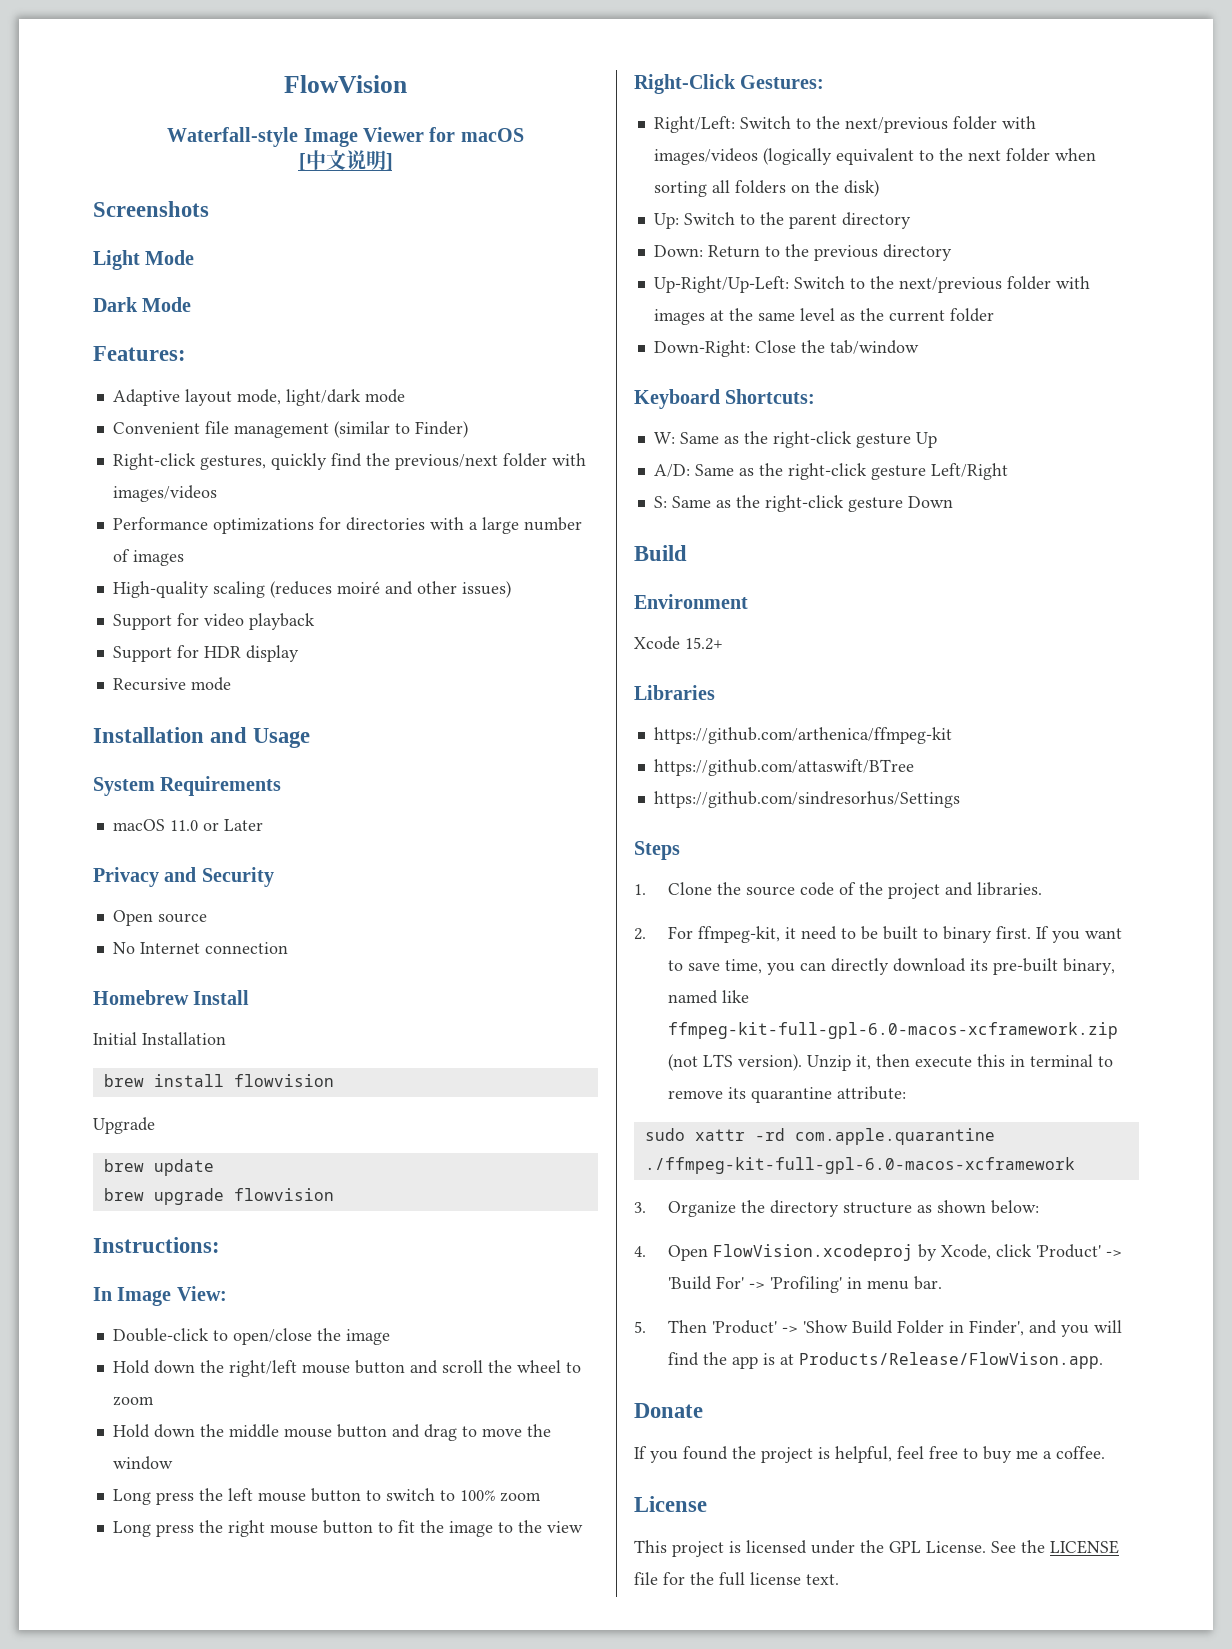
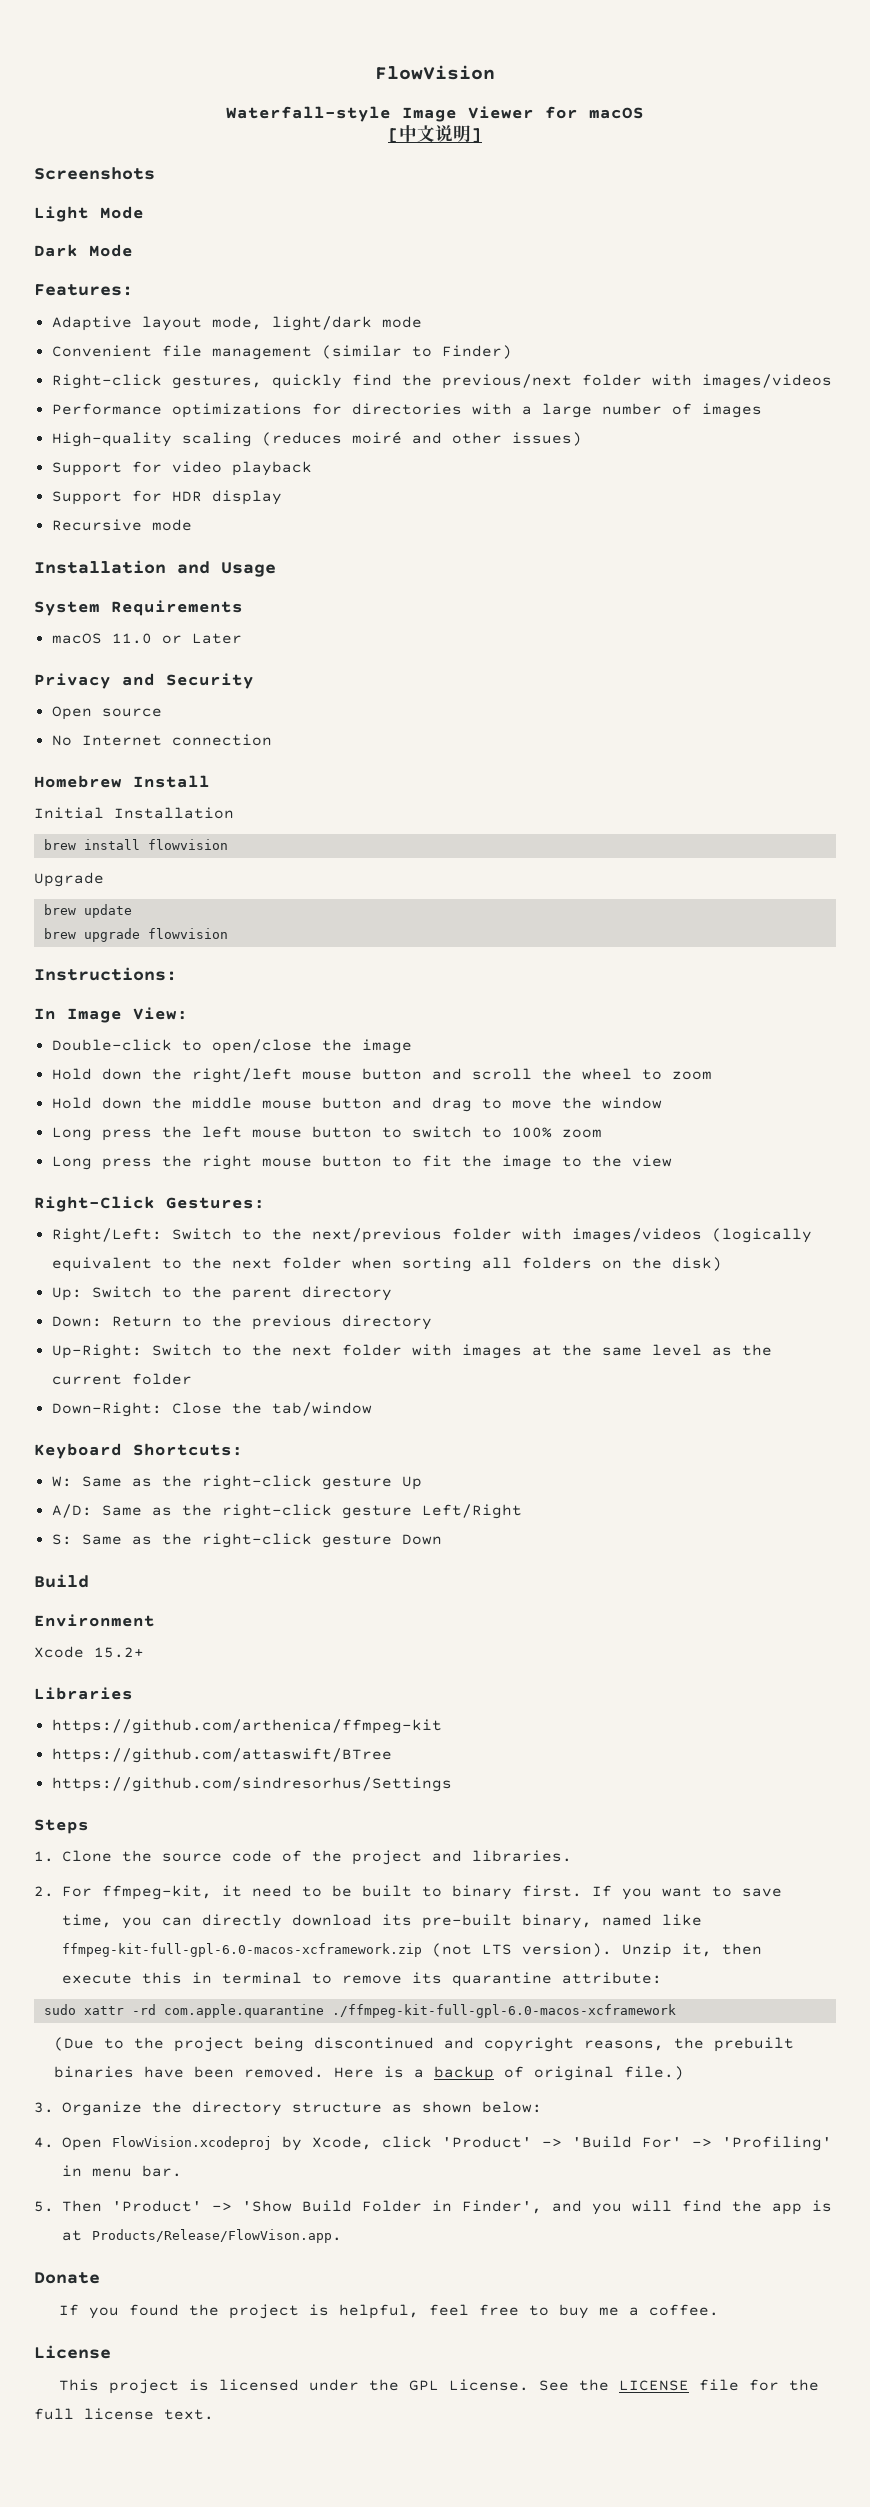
- Up-Right/Up-Left: Switch to the next/previous folder with images at the same level as the current folder
+ Up-Right: Switch to the next folder with images at the same level as the current folder
+ (Due to the project being discontinued and copyright reasons, the prebuilt binaries have been removed. Here is a backup of original file.)

